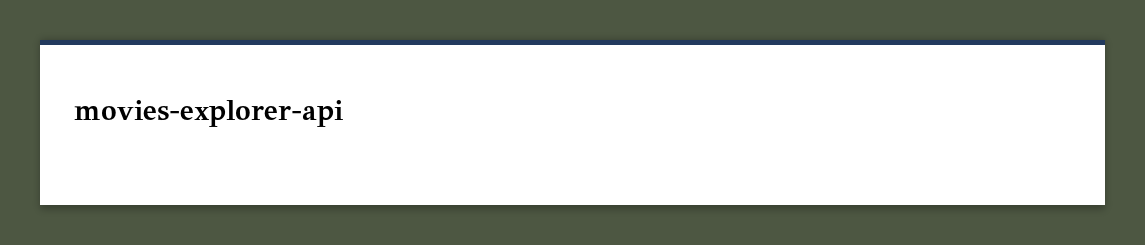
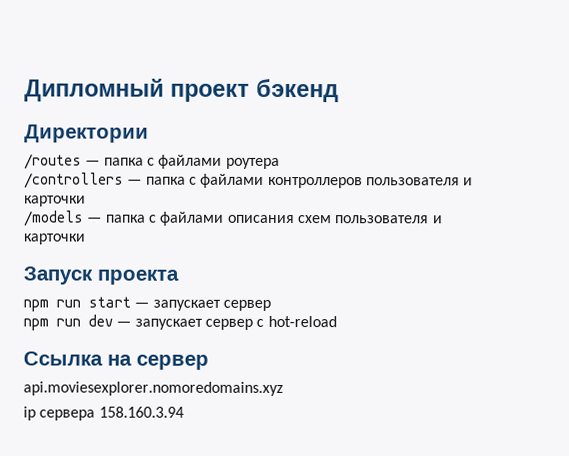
- movies-explorer-api
+ Дипломный проект бэкенд
+ Директории
+ /routes — папка с файлами роутера
+ /controllers — папка с файлами контроллеров пользователя и карточки
+ /models — папка с файлами описания схем пользователя и карточки
+ Запуск проекта
+ npm run start — запускает сервер
+ npm run dev — запускает сервер с hot-reload
+ Ссылка на сервер
+ api.moviesexplorer.nomoredomains.xyz
+ ip сервера 158.160.3.94

